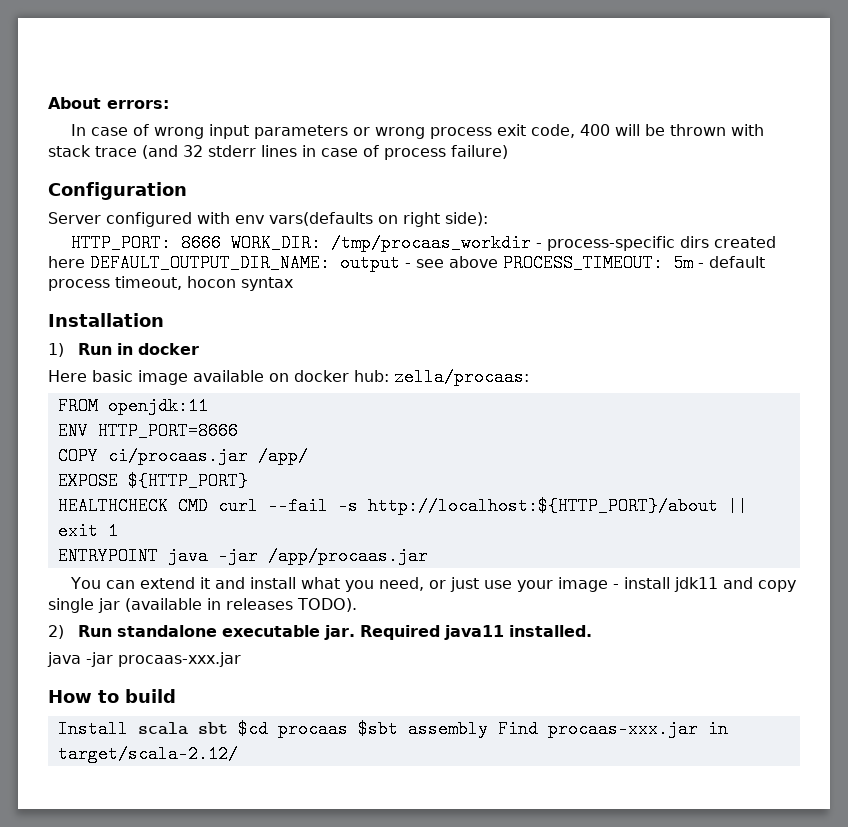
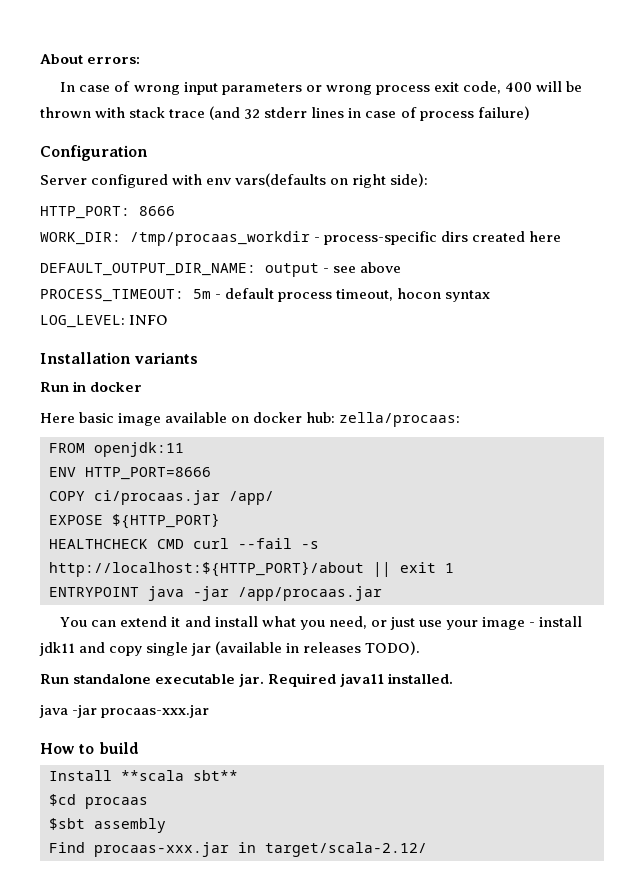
- HTTP_PORT: 8666 WORK_DIR: /tmp/procaas_workdir - process-specific dirs created here DEFAULT_OUTPUT_DIR_NAME: output - see above PROCESS_TIMEOUT: 5m - default process timeout, hocon syntax
+ HTTP_PORT: 8666
+ WORK_DIR: /tmp/procaas_workdir - process-specific dirs created here
+ DEFAULT_OUTPUT_DIR_NAME: output - see above
+ PROCESS_TIMEOUT: 5m - default process timeout, hocon syntax
+ LOG_LEVEL: INFO
- Installation
- 1) Run in docker
+ Installation variants
+ Run in docker
- 2) Run standalone executable jar.
+ Run standalone executable jar.
- Install scala sbt $cd procaas $sbt assembly Find procaas-xxx.jar in target/scala-2.12/
+ Install **scala sbt**
+ $cd procaas
+ $sbt assembly
+ Find procaas-xxx.jar in target/scala-2.12/

